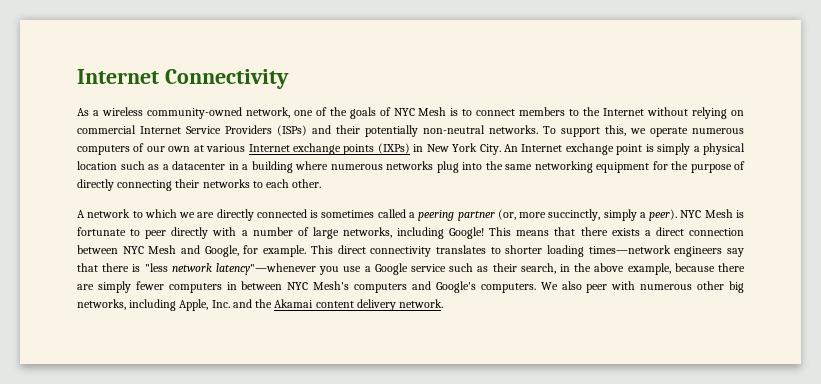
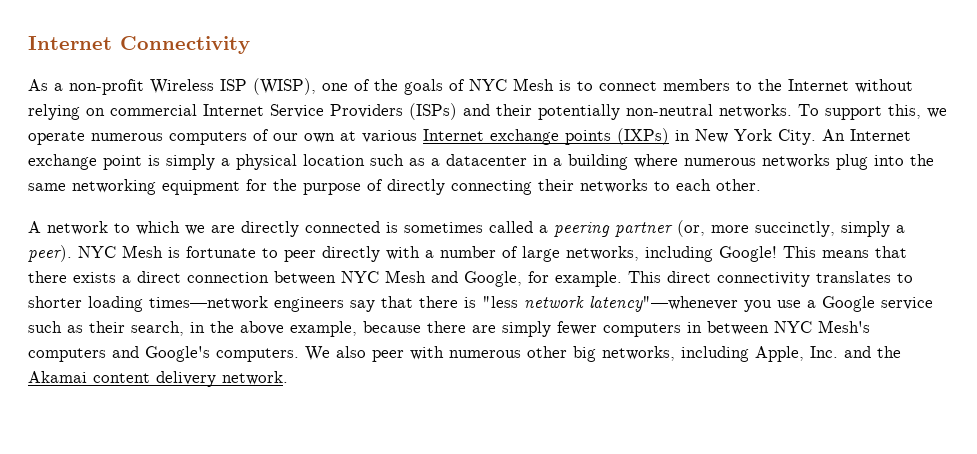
- As a wireless community-owned network, one of the goals of NYC Mesh is to connect members to the Internet without relying on commercial Internet Service Providers (ISPs) and their potentially non-neutral networks.
+ As a non-profit Wireless ISP (WISP), one of the goals of NYC Mesh is to connect members to the Internet without relying on commercial Internet Service Providers (ISPs) and their potentially non-neutral networks.

